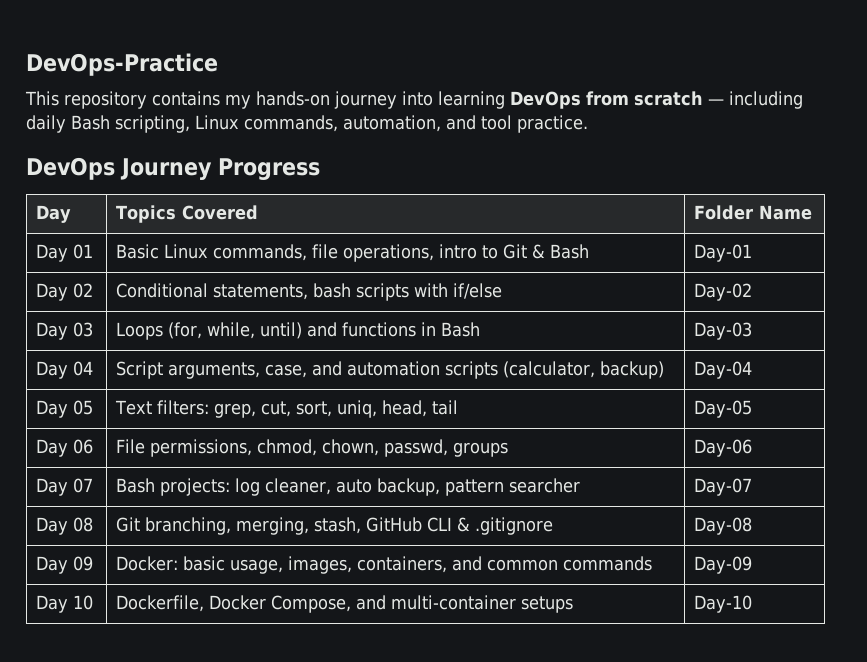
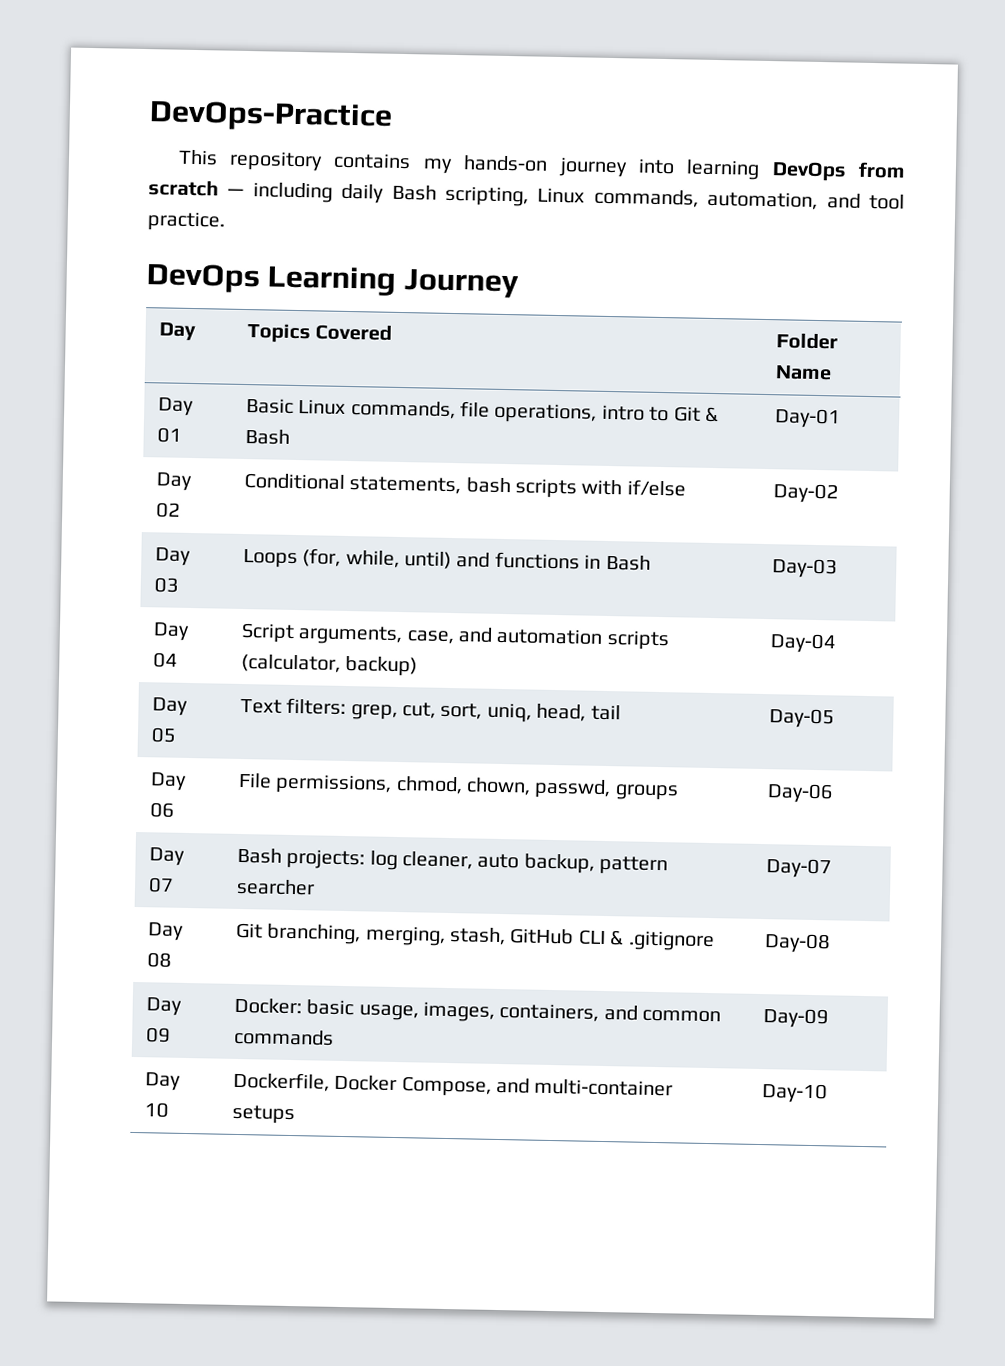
- DevOps Journey Progress
+ DevOps Learning Journey

